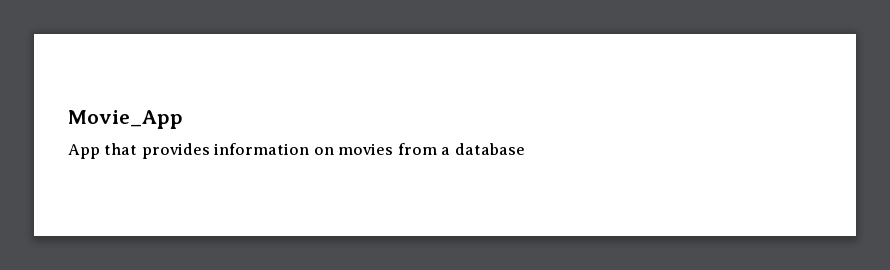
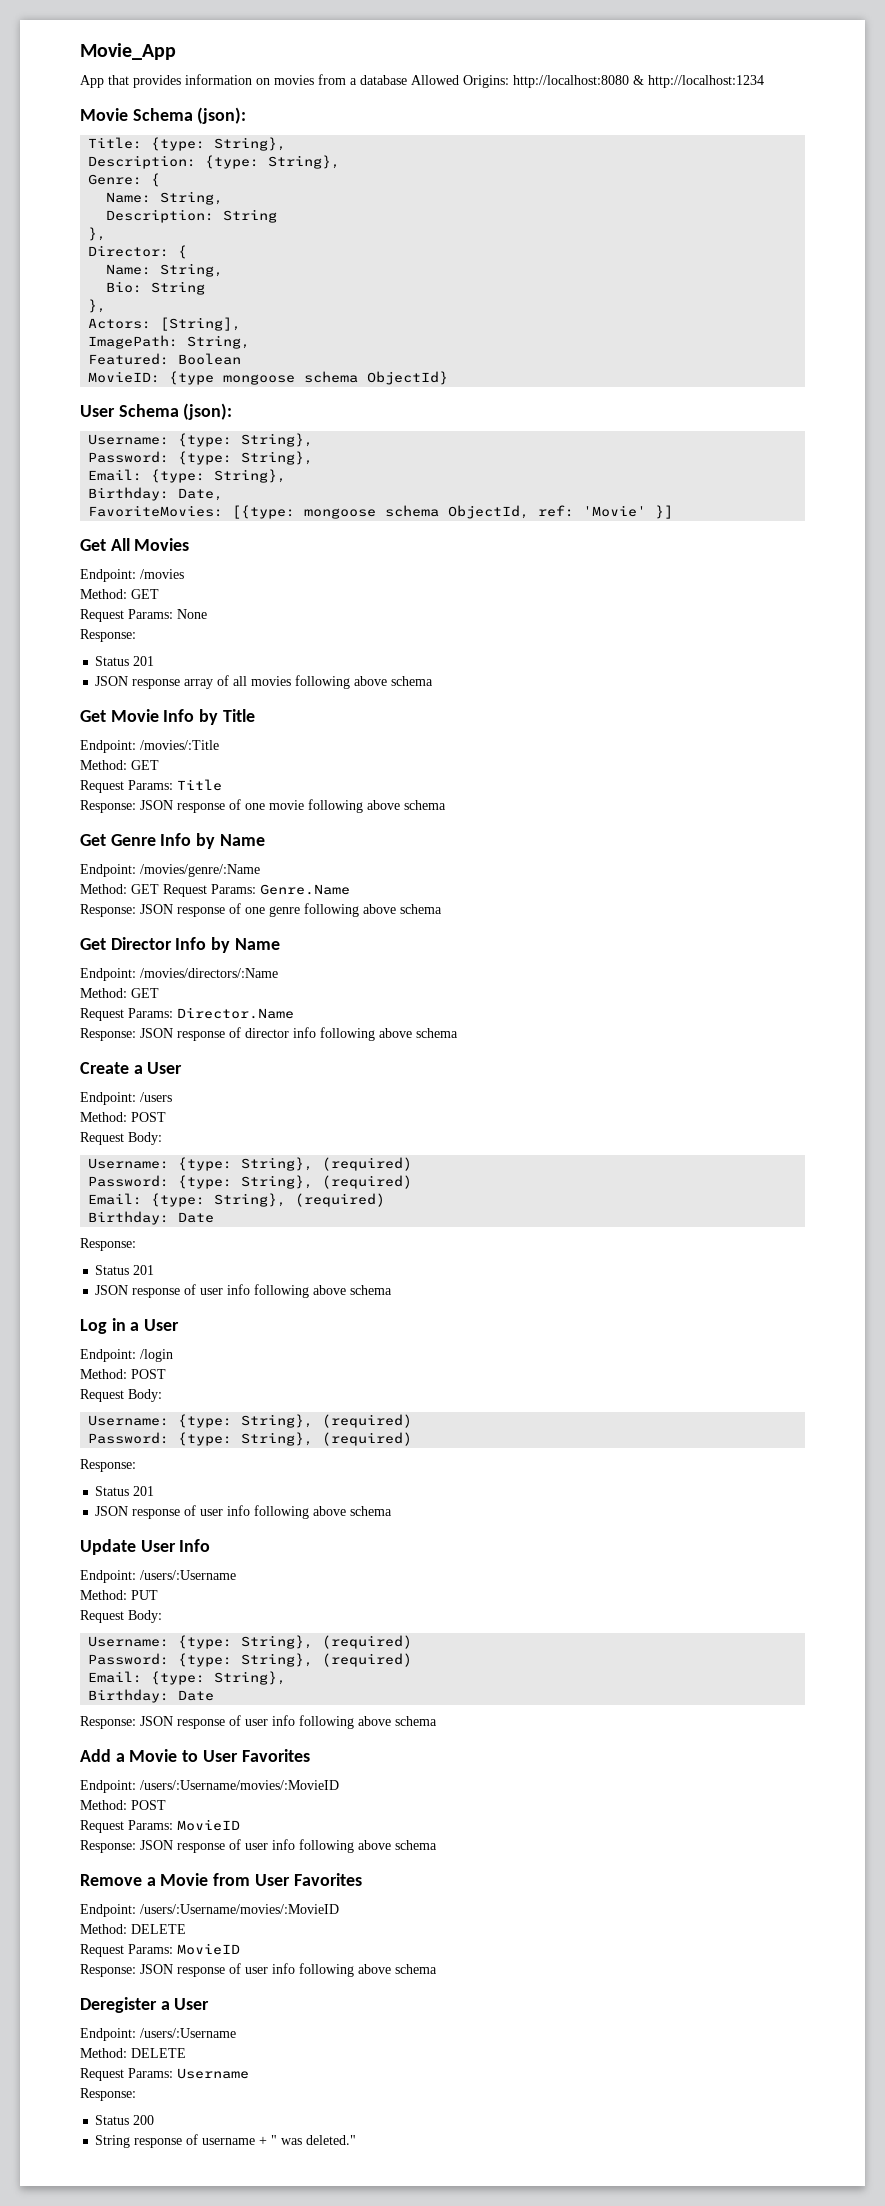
- App that provides information on movies from a database
+ App that provides information on movies from a database Allowed Origins: http://localhost:8080 & http://localhost:1234
+ Movie Schema (json):
+ Title: {type: String},
+ Description: {type: String},
+ Genre: {
+ Name: String,
+ Description: String
+ },
+ Director: {
+ Name: String,
+ Bio: String
+ },
+ Actors: [String],
+ ImagePath: String,
+ Featured: Boolean
+ MovieID: {type mongoose schema ObjectId}
+ User Schema (json):
+ Username: {type: String},
+ Password: {type: String},
+ Email: {type: String},
+ Birthday: Date,
+ FavoriteMovies: [{type: mongoose schema ObjectId, ref: 'Movie' }]
+ Get All Movies
+ Endpoint: /movies
+ Method: GET
+ Request Params: None
+ Response:
+ Status 201
+ JSON response array of all movies following above schema
+ Get Movie Info by Title
+ Endpoint: /movies/:Title
+ Method: GET
+ Request Params: Title
+ Response: JSON response of one movie following above schema
+ Get Genre Info by Name
+ Endpoint: /movies/genre/:Name
+ Method: GET Request Params: Genre.Name
+ Response: JSON response of one genre following above schema
+ Get Director Info by Name
+ Endpoint: /movies/directors/:Name
+ Method: GET
+ Request Params: Director.Name
+ Response: JSON response of director info following above schema
+ Create a User
+ Endpoint: /users
+ Method: POST
+ Request Body:
+ Username: {type: String}, (required)
+ Password: {type: String}, (required)
+ Email: {type: String}, (required)
+ Birthday: Date
+ Response:
+ Status 201
+ JSON response of user info following above schema
+ Log in a User
+ Endpoint: /login
+ Method: POST
+ Request Body:
+ Username: {type: String}, (required)
+ Password: {type: String}, (required)
+ Response:
+ Status 201
+ JSON response of user info following above schema
+ Update User Info
+ Endpoint: /users/:Username
+ Method: PUT
+ Request Body:
+ Username: {type: String}, (required)
+ Password: {type: String}, (required)
+ Email: {type: String},
+ Birthday: Date
+ Response: JSON response of user info following above schema
+ Add a Movie to User Favorites
+ Endpoint: /users/:Username/movies/:MovieID
+ Method: POST
+ Request Params: MovieID
+ Response: JSON response of user info following above schema
+ Remove a Movie from User Favorites
+ Endpoint: /users/:Username/movies/:MovieID
+ Method: DELETE
+ Request Params: MovieID
+ Response: JSON response of user info following above schema
+ Deregister a User
+ Endpoint: /users/:Username
+ Method: DELETE
+ Request Params: Username
+ Response:
+ Status 200
+ String response of username + " was deleted."

